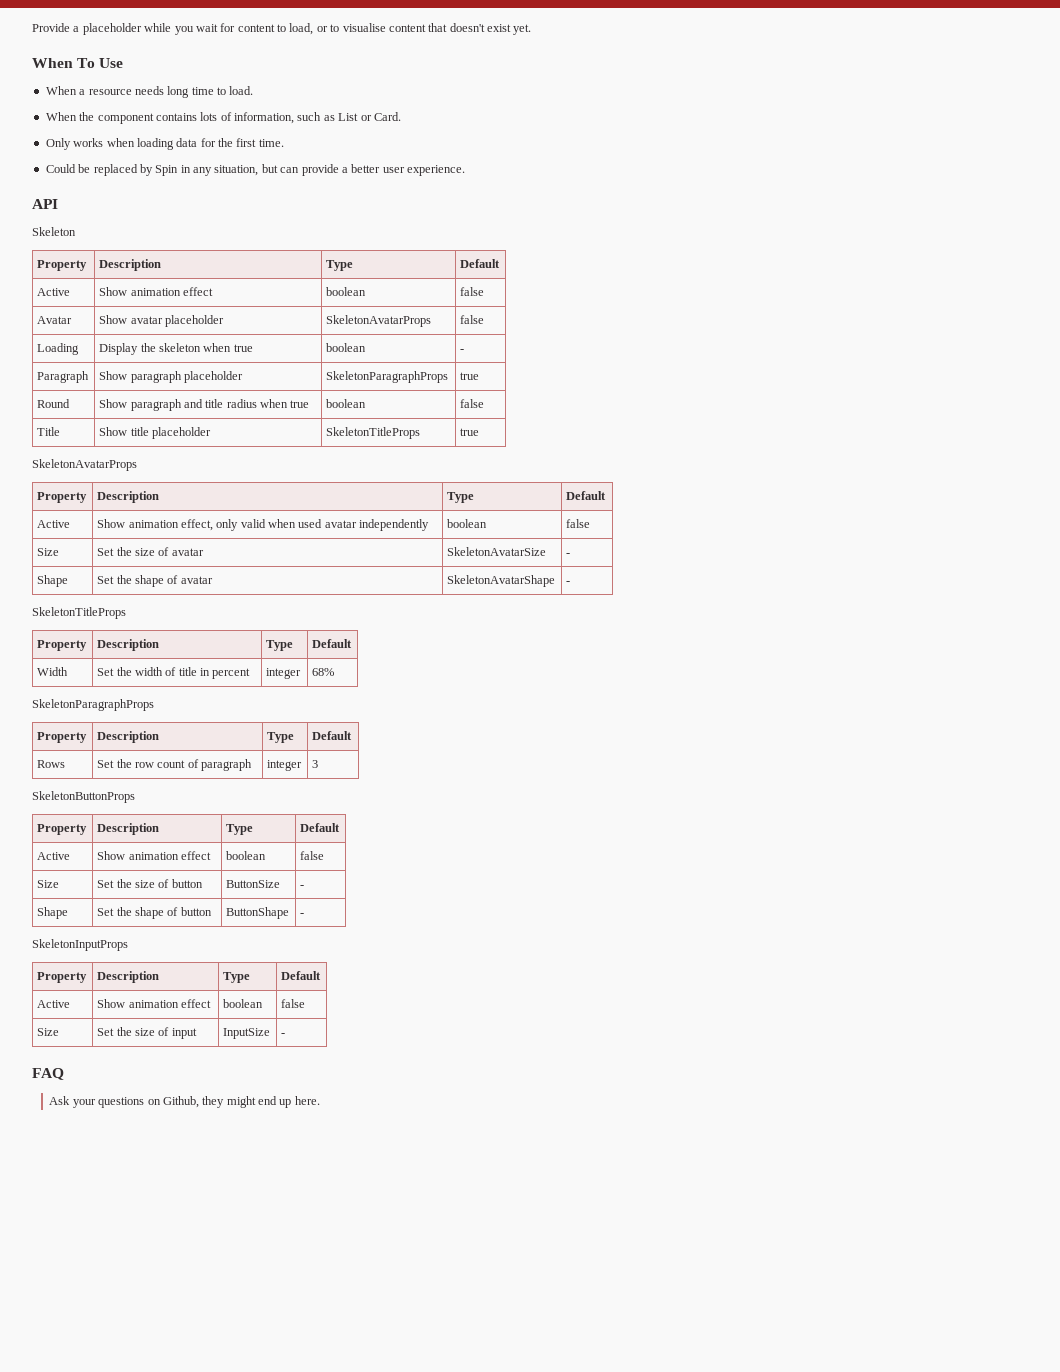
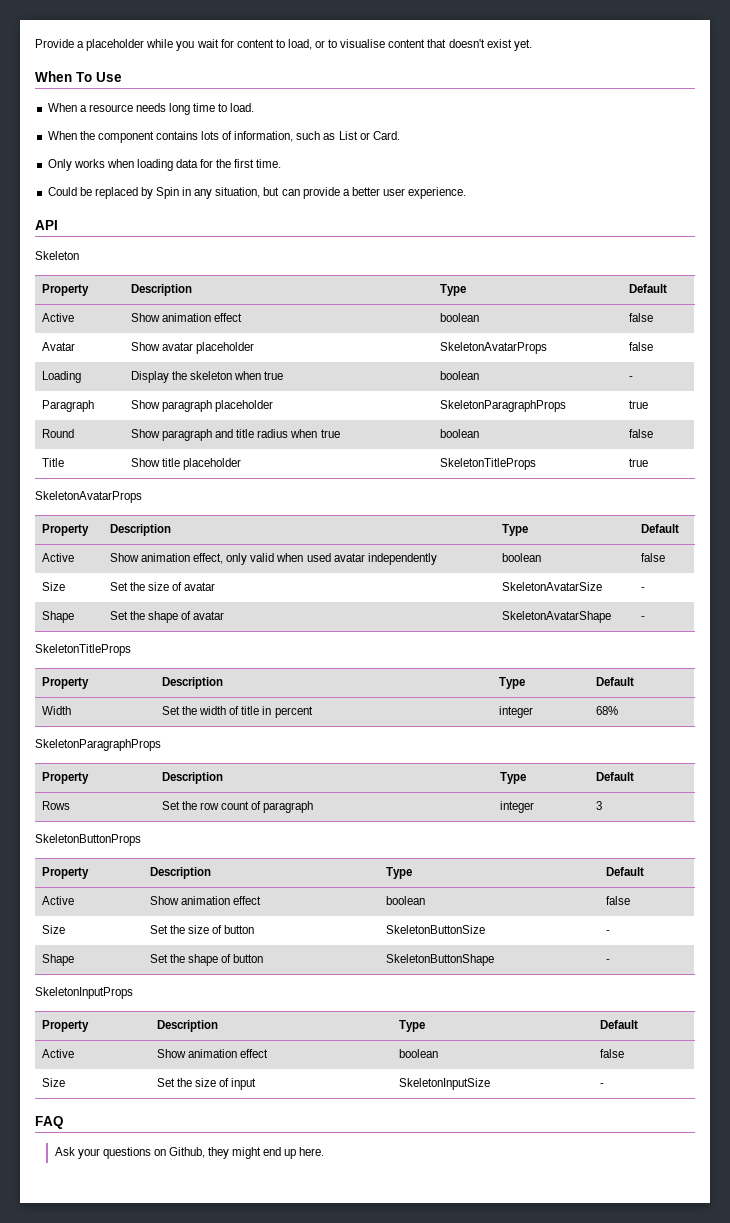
- Size | Set the size of button | ButtonSize | -
+ Size | Set the size of button | SkeletonButtonSize | -
- Shape | Set the shape of button | ButtonShape | -
+ Shape | Set the shape of button | SkeletonButtonShape | -
- Size | Set the size of input | InputSize | -
+ Size | Set the size of input | SkeletonInputSize | -

